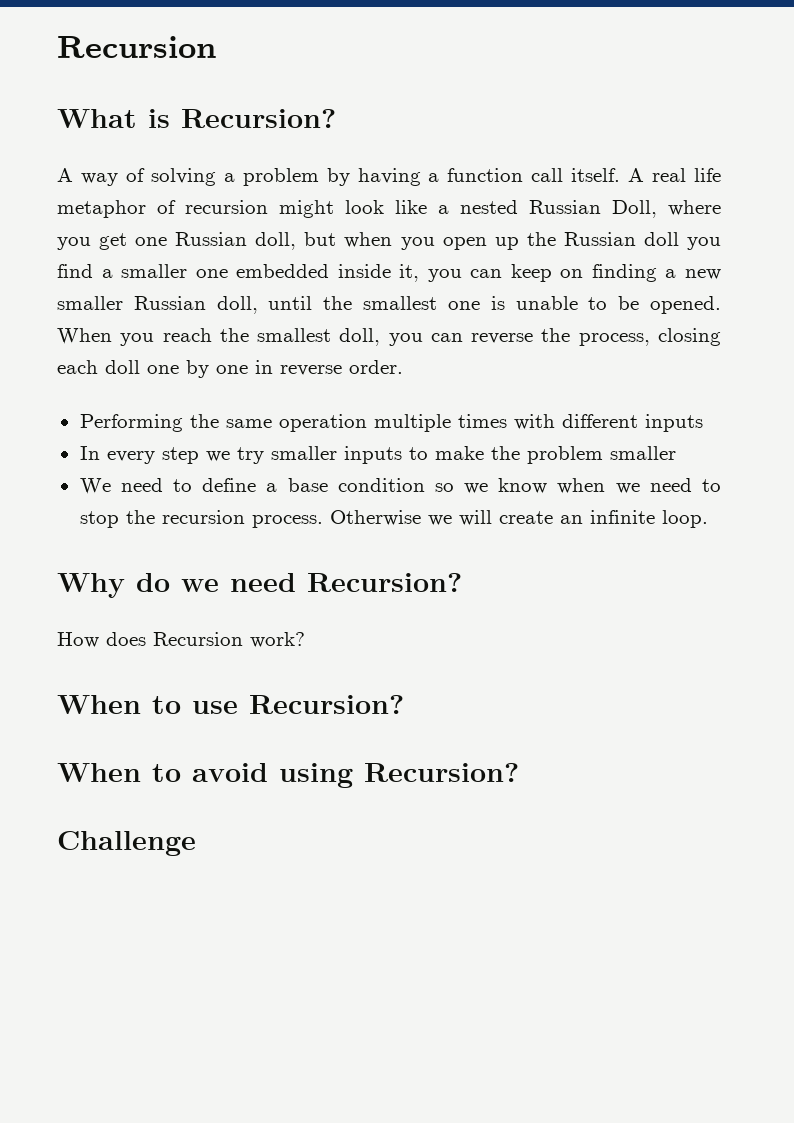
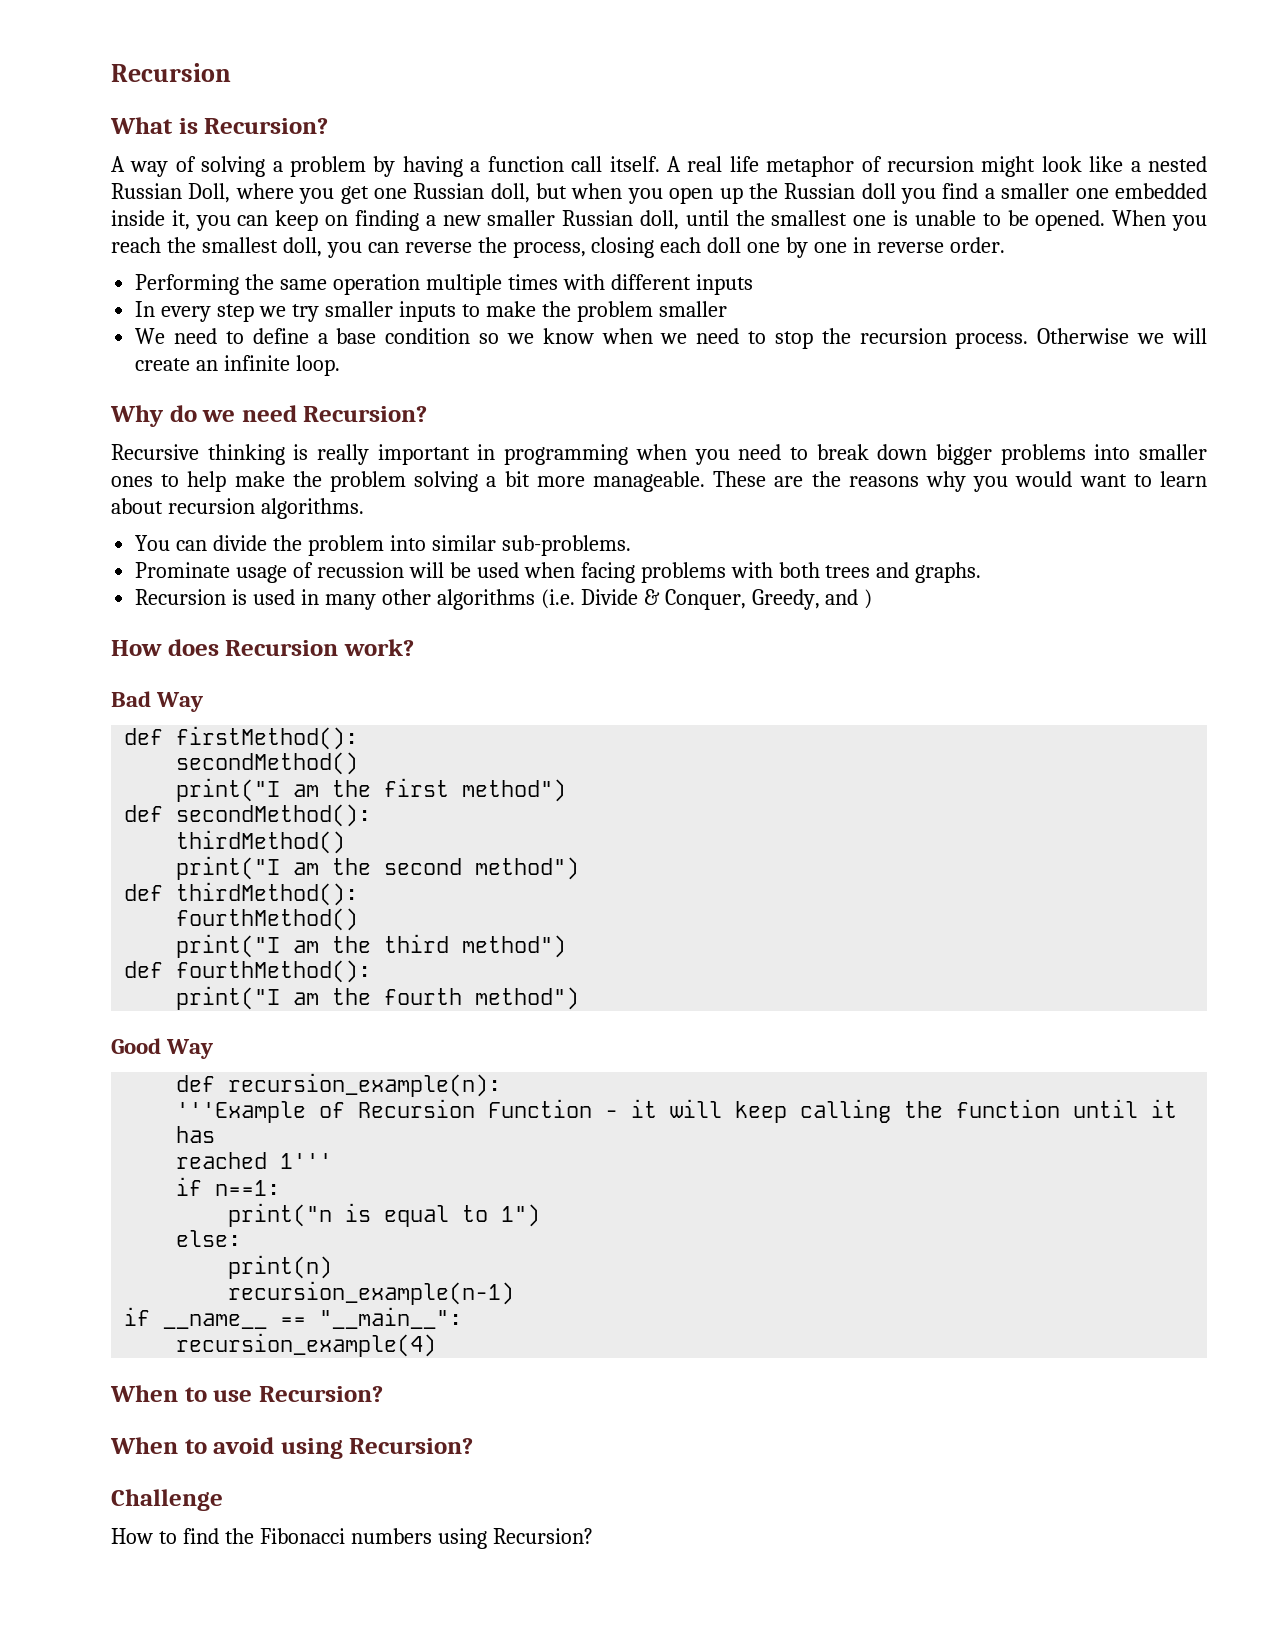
+ Recursive thinking is really important in programming when you need to break down bigger problems into smaller ones to help make the problem solving a bit more manageable. These are the reasons why you would want to learn about recursion algorithms.
+ You can divide the problem into similar sub-problems.
+ Prominate usage of recussion will be used when facing problems with both trees and graphs.
+ Recursion is used in many other algorithms (i.e. Divide & Conquer, Greedy, and )
  How does Recursion work?
+ Bad Way
+ def firstMethod():
+ secondMethod()
+ print("I am the first method")
+ def secondMethod():
+ thirdMethod()
+ print("I am the second method")
+ def thirdMethod():
+ fourthMethod()
+ print("I am the third method")
+ def fourthMethod():
+ print("I am the fourth method")
+ Good Way
+ def recursion_example(n):
+ '''Example of Recursion Function - it will keep calling the function until it has
+ reached 1'''
+ if n==1:
+ print("n is equal to 1")
+ else:
+ print(n)
+ recursion_example(n-1)
+ if __name__ == "__main__":
+ recursion_example(4)
+ How to find the Fibonacci numbers using Recursion?

